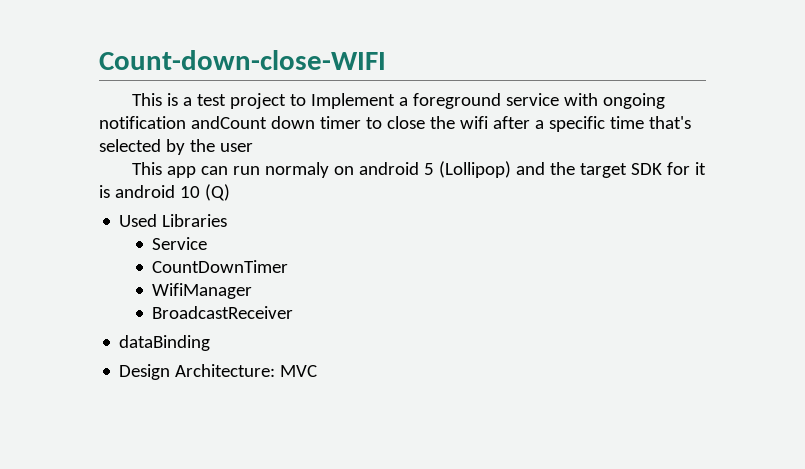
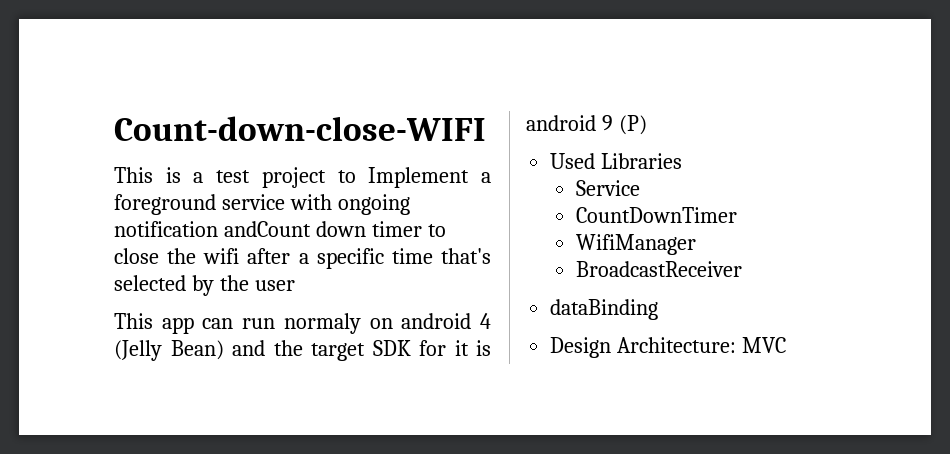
- This app can run normaly on android 5 (Lollipop) and the target SDK for it is android 10 (Q)
+ This app can run normaly on android 4 (Jelly Bean) and the target SDK for it is android 9 (P)

